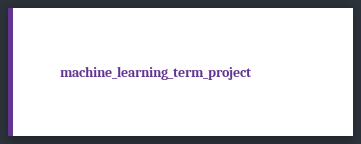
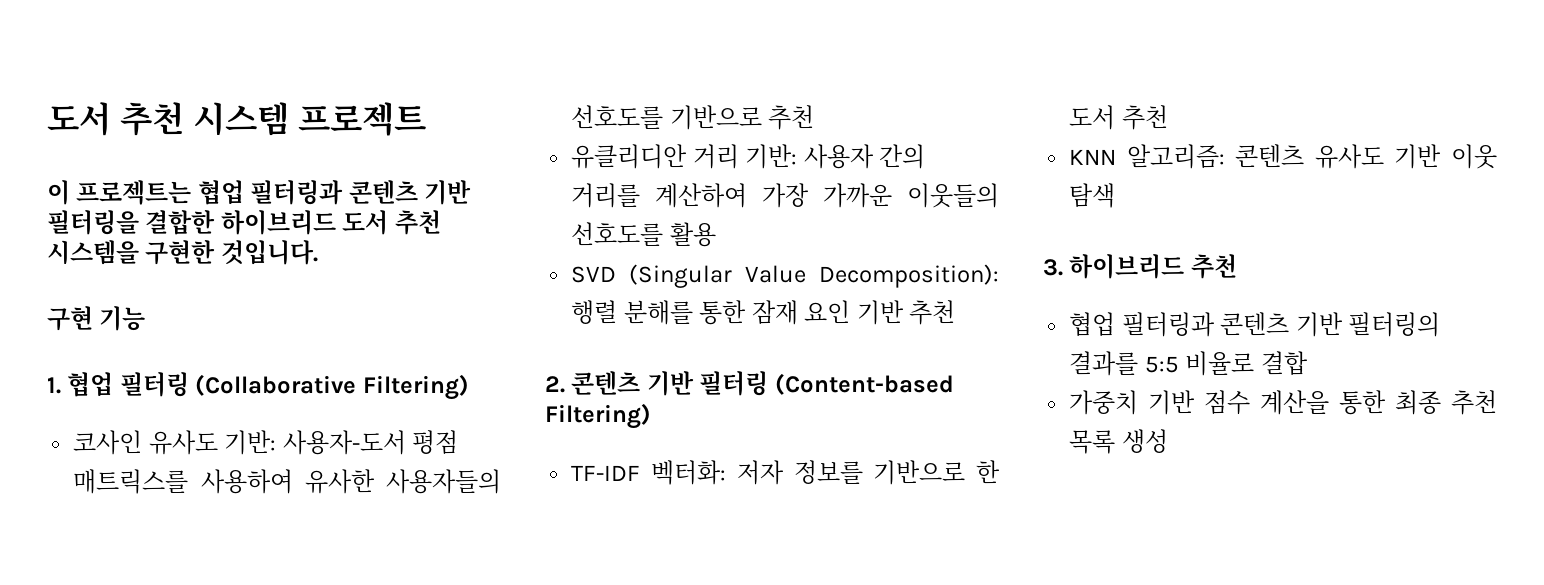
- machine_learning_term_project
+ 도서 추천 시스템 프로젝트
+ 이 프로젝트는 협업 필터링과 콘텐츠 기반 필터링을 결합한 하이브리드 도서 추천 시스템을 구현한 것입니다.
+ 구현 기능
+ 1. 협업 필터링 (Collaborative Filtering)
+ 코사인 유사도 기반: 사용자-도서 평점 매트릭스를 사용하여 유사한 사용자들의 선호도를 기반으로 추천
+ 유클리디안 거리 기반: 사용자 간의 거리를 계산하여 가장 가까운 이웃들의 선호도를 활용
+ SVD (Singular Value Decomposition): 행렬 분해를 통한 잠재 요인 기반 추천
+ 2. 콘텐츠 기반 필터링 (Content-based Filtering)
+ TF-IDF 벡터화: 저자 정보를 기반으로 한 도서 추천
+ KNN 알고리즘: 콘텐츠 유사도 기반 이웃 탐색
+ 3. 하이브리드 추천
+ 협업 필터링과 콘텐츠 기반 필터링의 결과를 5:5 비율로 결합
+ 가중치 기반 점수 계산을 통한 최종 추천 목록 생성

